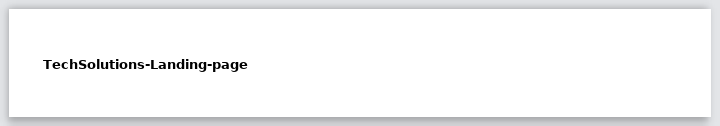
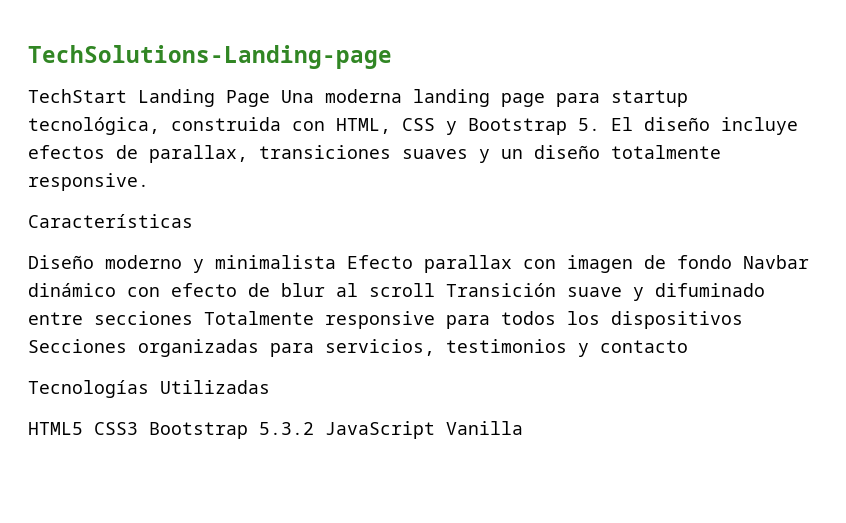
+ TechStart Landing Page Una moderna landing page para startup tecnológica, construida con HTML, CSS y Bootstrap 5. El diseño incluye efectos de parallax, transiciones suaves y un diseño totalmente responsive.
+ Características
+ Diseño moderno y minimalista Efecto parallax con imagen de fondo Navbar dinámico con efecto de blur al scroll Transición suave y difuminado entre secciones Totalmente responsive para todos los dispositivos Secciones organizadas para servicios, testimonios y contacto
+ Tecnologías Utilizadas
+ HTML5 CSS3 Bootstrap 5.3.2 JavaScript Vanilla

